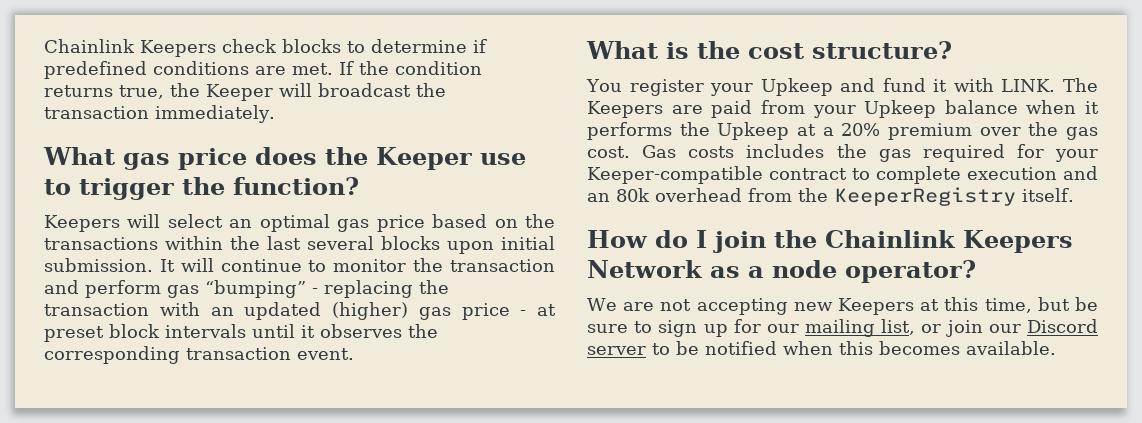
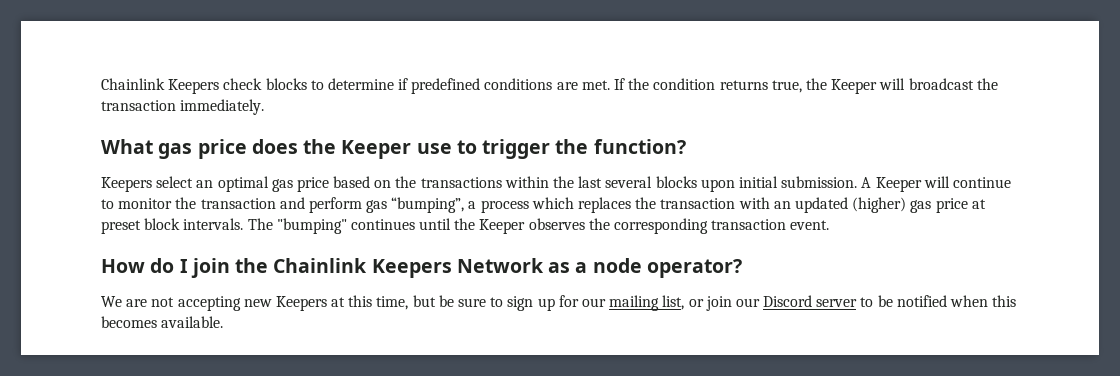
- Keepers will select an optimal gas price based on the transactions within the last several blocks upon initial submission.
+ Keepers select an optimal gas price based on the transactions within the last several blocks upon initial submission.
- It will continue to monitor the transaction and perform gas “bumping” - replacing the transaction with an updated (higher) gas price - at preset block intervals until it observes the corresponding transaction event.
+ A Keeper will continue to monitor the transaction and perform gas “bumping”, a process which replaces the transaction with an updated (higher) gas price at preset block intervals. The "bumping" continues until the Keeper observes the corresponding transaction event.
- What is the cost structure?
- You register your Upkeep and fund it with LINK. The Keepers are paid from your Upkeep balance when it performs the Upkeep at a 20% premium over the gas cost. Gas costs includes the gas required for your Keeper-compatible contract to complete execution and an 80k overhead from the KeeperRegistry itself.

